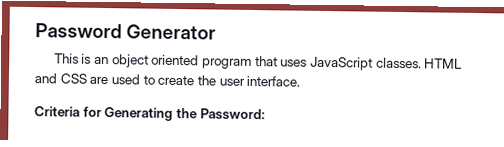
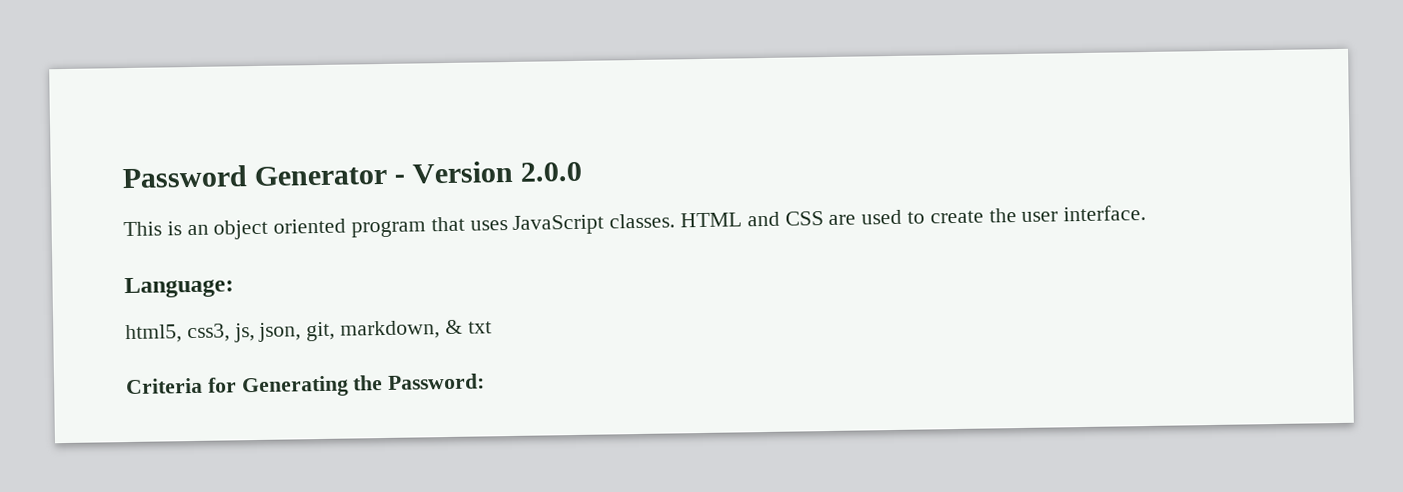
- Password Generator
+ Password Generator - Version 2.0.0
+ Language:
+ html5, css3, js, json, git, markdown, & txt

